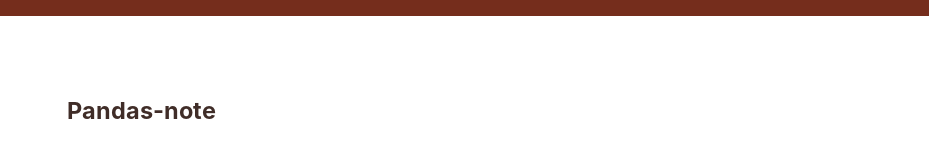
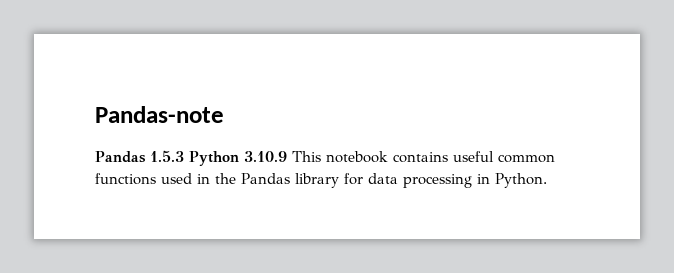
+ Pandas 1.5.3 Python 3.10.9 This notebook contains useful common functions used in the Pandas library for data processing in Python.

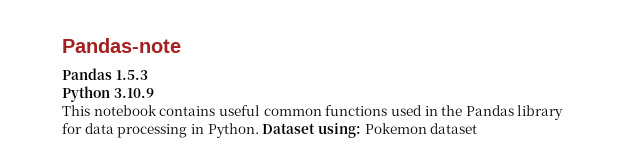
- Pandas 1.5.3 Python 3.10.9 This notebook contains useful common functions used in the Pandas library for data processing in Python.
+ Pandas 1.5.3
+ Python 3.10.9
+ This notebook contains useful common functions used in the Pandas library for data processing in Python.
+ Dataset using: Pokemon dataset

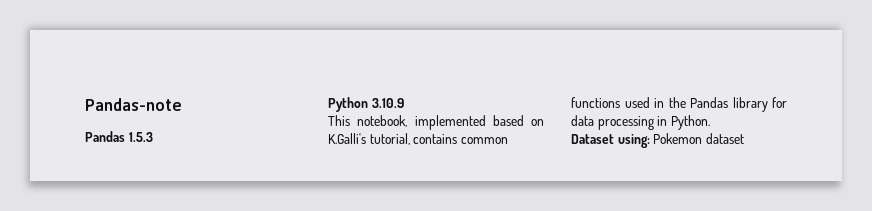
- This notebook contains useful common functions used in the Pandas library for data processing in Python. Dataset using: Pokemon dataset
+ This notebook, implemented based on K.Galli's tutorial, contains common functions used in the Pandas library for data processing in Python.
+ Dataset using: Pokemon dataset

